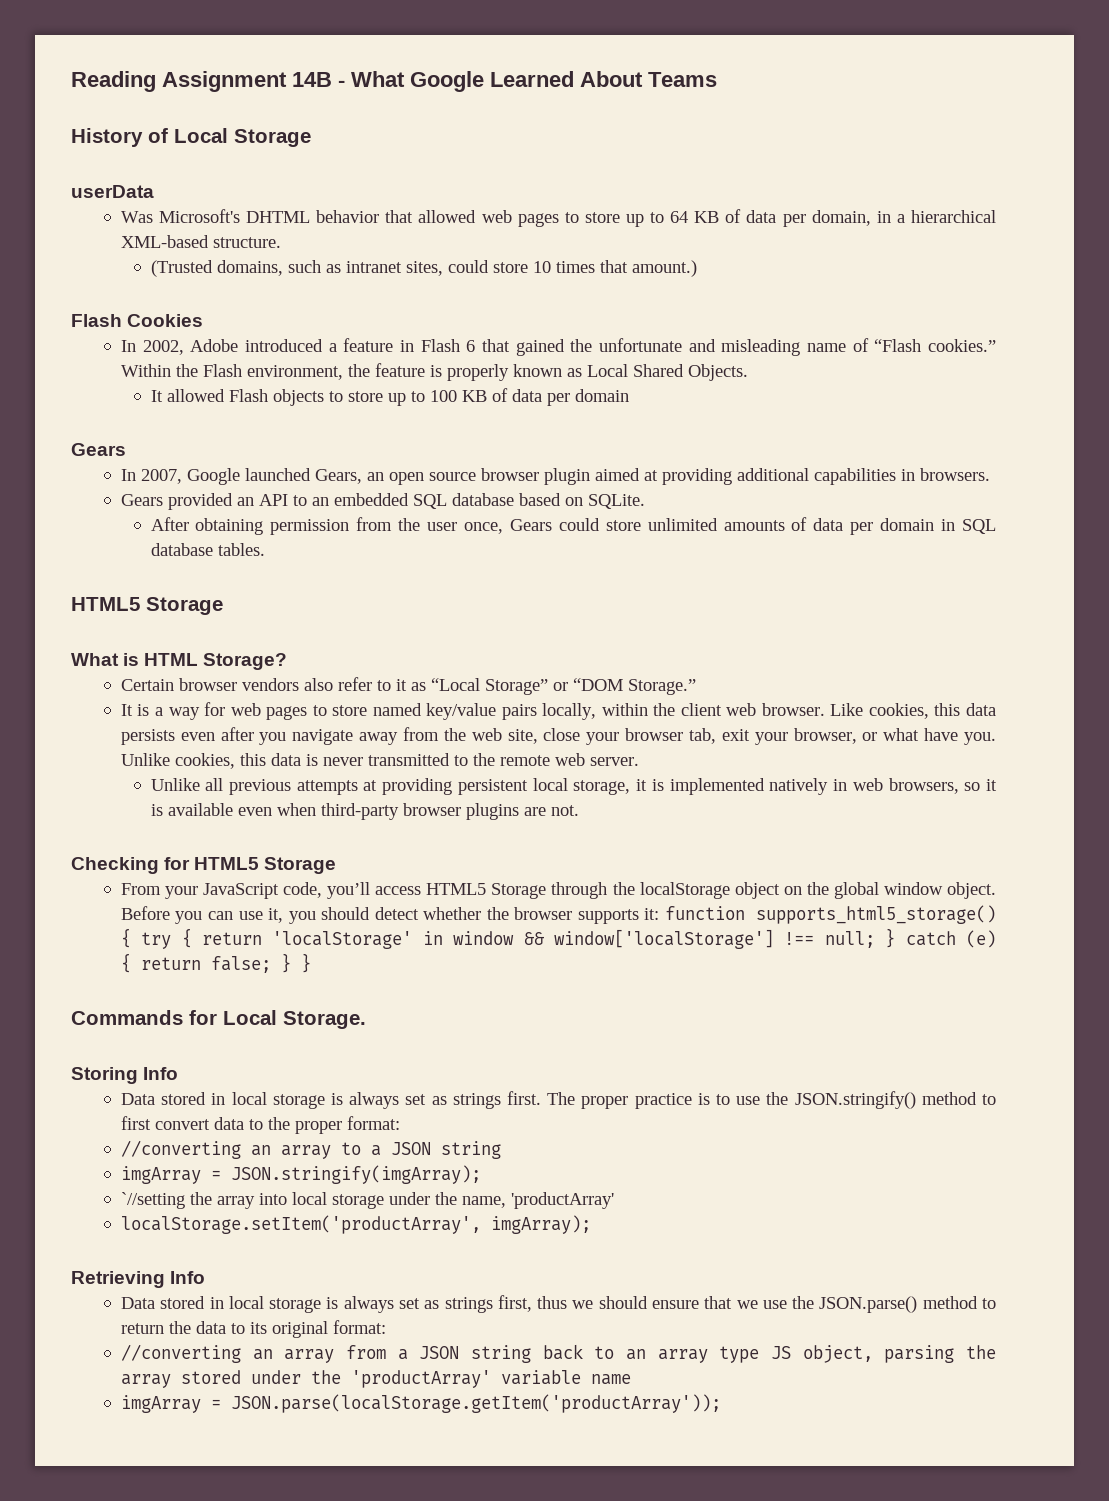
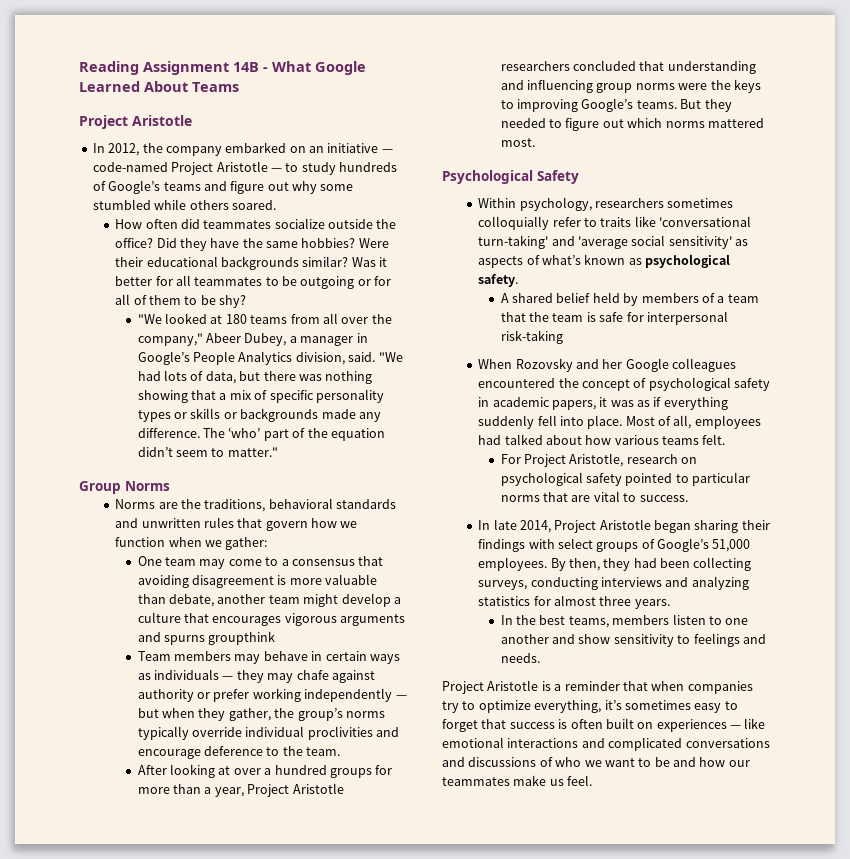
  Reading Assignment 14B - What Google Learned About Teams
- History of Local Storage
- userData
- Was Microsoft's DHTML behavior that allowed web pages to store up to 64 KB of data per domain, in a hierarchical XML-based structure.
- (Trusted domains, such as intranet sites, could store 10 times that amount.)
- Flash Cookies
- In 2002, Adobe introduced a feature in Flash 6 that gained the unfortunate and misleading name of “Flash cookies.” Within the Flash environment, the feature is properly known as Local Shared Objects.
- It allowed Flash objects to store up to 100 KB of data per domain
- Gears
- In 2007, Google launched Gears, an open source browser plugin aimed at providing additional capabilities in browsers.
- Gears provided an API to an embedded SQL database based on SQLite.
- After obtaining permission from the user once, Gears could store unlimited amounts of data per domain in SQL database tables.
- HTML5 Storage
- What is HTML Storage?
- Certain browser vendors also refer to it as “Local Storage” or “DOM Storage.”
- It is a way for web pages to store named key/value pairs locally, within the client web browser. Like cookies, this data persists even after you navigate away from the web site, close your browser tab, exit your browser, or what have you. Unlike cookies, this data is never transmitted to the remote web server.
- Unlike all previous attempts at providing persistent local storage, it is implemented natively in web browsers, so it is available even when third-party browser plugins are not.
- Checking for HTML5 Storage
- From your JavaScript code, you’ll access HTML5 Storage through the localStorage object on the global window object. Before you can use it, you should detect whether the browser supports it: function supports_html5_storage() { try { return 'localStorage' in window && window['localStorage'] !== null; } catch (e) { return false; } }
- Commands for Local Storage.
- Storing Info
- Data stored in local storage is always set as strings first. The proper practice is to use the JSON.stringify() method to first convert data to the proper format:
- //converting an array to a JSON string
- imgArray = JSON.stringify(imgArray);
- `//setting the array into local storage under the name, 'productArray'
- localStorage.setItem('productArray', imgArray);
- Retrieving Info
- Data stored in local storage is always set as strings first, thus we should ensure that we use the JSON.parse() method to return the data to its original format:
- //converting an array from a JSON string back to an array type JS object, parsing the array stored under the 'productArray' variable name
- imgArray = JSON.parse(localStorage.getItem('productArray'));
+ Project Aristotle
+ In 2012, the company embarked on an initiative — code-named Project Aristotle — to study hundreds of Google’s teams and figure out why some stumbled while others soared.
+ How often did teammates socialize outside the office? Did they have the same hobbies? Were their educational backgrounds similar? Was it better for all teammates to be outgoing or for all of them to be shy?
+ "We looked at 180 teams from all over the company," Abeer Dubey, a manager in Google’s People Analytics division, said. "We had lots of data, but there was nothing showing that a mix of specific personality types or skills or backgrounds made any difference. The ‘who’ part of the equation didn’t seem to matter."
+ Group Norms
+ Norms are the traditions, behavioral standards and unwritten rules that govern how we function when we gather:
+ One team may come to a consensus that avoiding disagreement is more valuable than debate, another team might develop a culture that encourages vigorous arguments and spurns groupthink
+ Team members may behave in certain ways as individuals — they may chafe against authority or prefer working independently — but when they gather, the group’s norms typically override individual proclivities and encourage deference to the team.
+ After looking at over a hundred groups for more than a year, Project Aristotle researchers concluded that understanding and influencing group norms were the keys to improving Google’s teams. But they needed to figure out which norms mattered most.
+ Psychological Safety
+ Within psychology, researchers sometimes colloquially refer to traits like 'conversational turn-taking' and 'average social sensitivity' as aspects of what’s known as psychological safety.
+ A shared belief held by members of a team that the team is safe for interpersonal risk-taking
+ When Rozovsky and her Google colleagues encountered the concept of psychological safety in academic papers, it was as if everything suddenly fell into place. Most of all, employees had talked about how various teams felt.
+ For Project Aristotle, research on psychological safety pointed to particular norms that are vital to success.
+ In late 2014, Project Aristotle began sharing their findings with select groups of Google’s 51,000 employees. By then, they had been collecting surveys, conducting interviews and analyzing statistics for almost three years.
+ In the best teams, members listen to one another and show sensitivity to feelings and needs.
+ Project Aristotle is a reminder that when companies try to optimize everything, it’s sometimes easy to forget that success is often built on experiences — like emotional interactions and complicated conversations and discussions of who we want to be and how our teammates make us feel.

